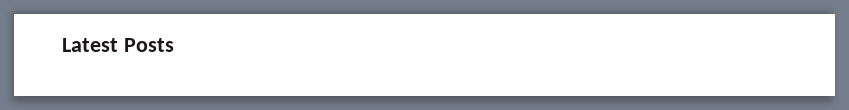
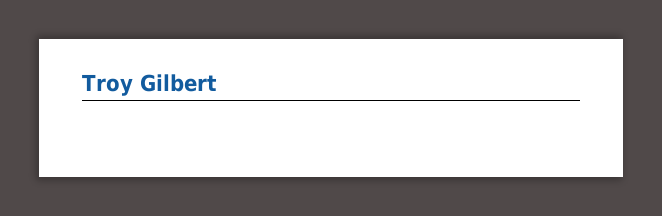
- Latest Posts
+ Troy Gilbert

